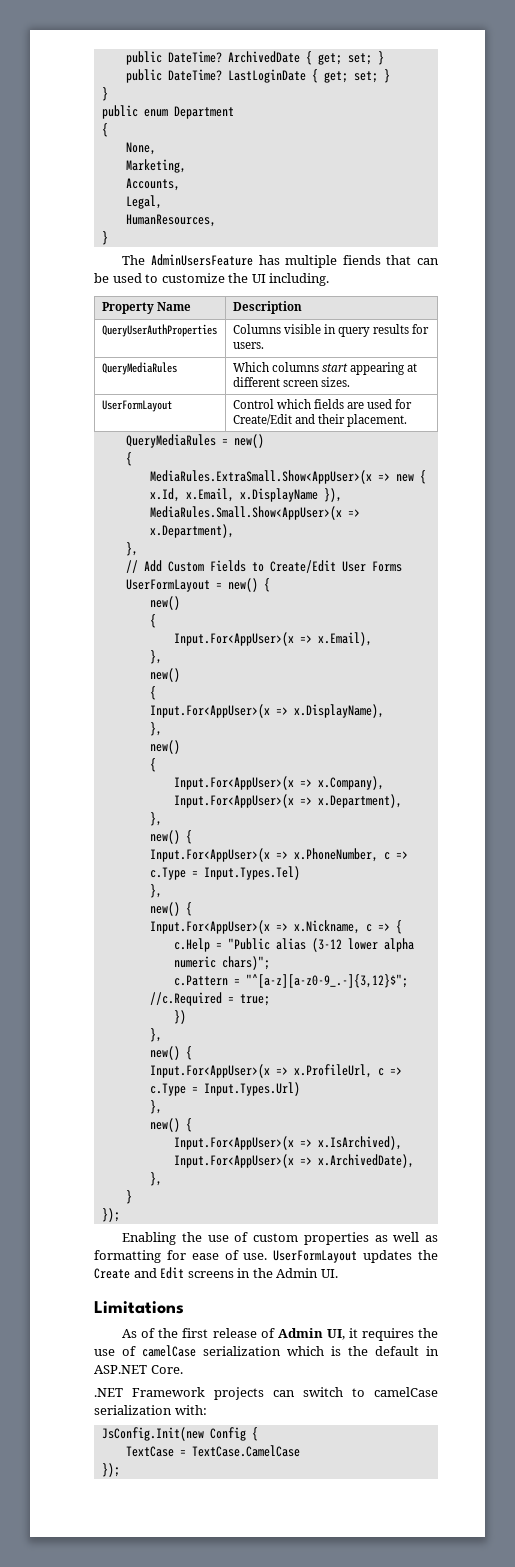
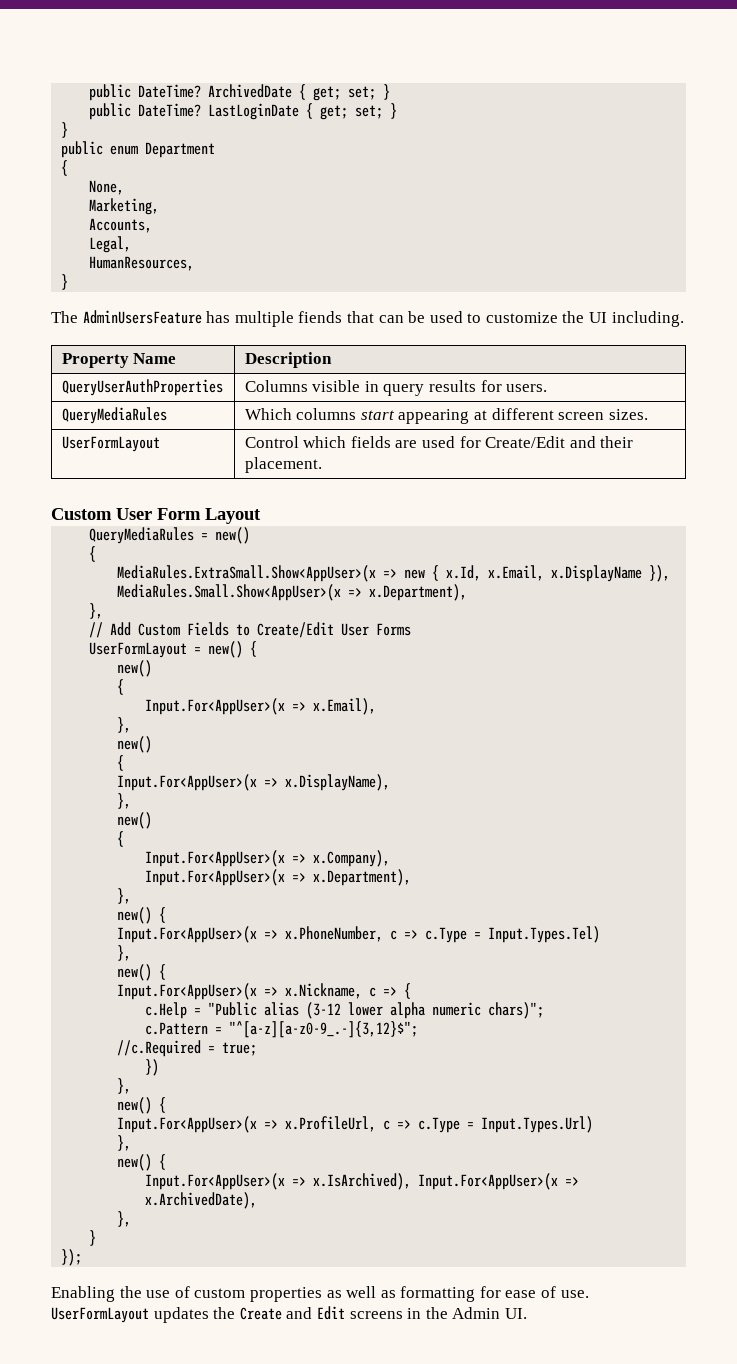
+ Custom User Form Layout
- Limitations
- As of the first release of Admin UI, it requires the use of camelCase serialization which is the default in ASP.NET Core.
- .NET Framework projects can switch to camelCase serialization with:
- JsConfig.Init(new Config {
- TextCase = TextCase.CamelCase
- });

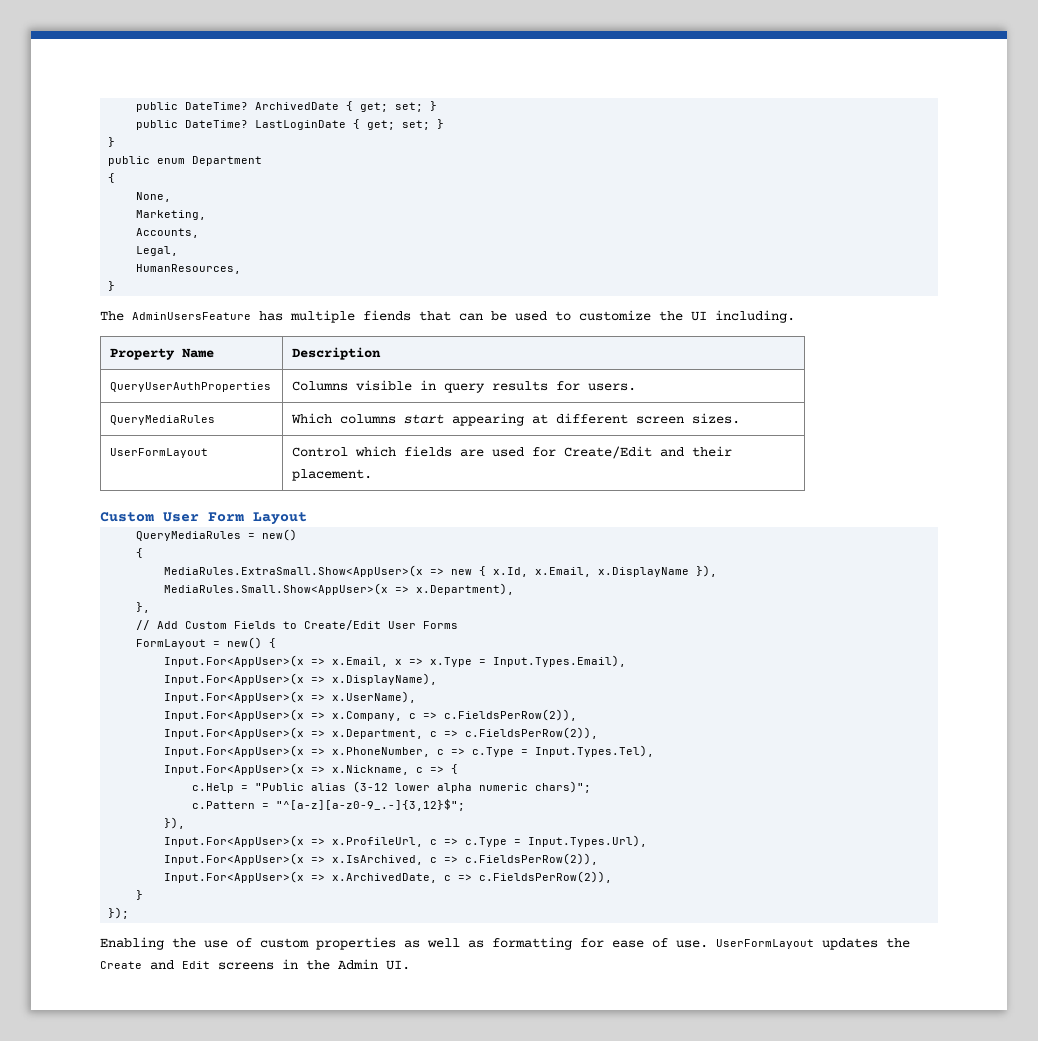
- UserFormLayout = new() {
- new()
- {
- Input.For<AppUser>(x => x.Email),
- },
- new()
- {
+ FormLayout = new() {
+ Input.For<AppUser>(x => x.Email, x => x.Type = Input.Types.Email),
  Input.For<AppUser>(x => x.DisplayName),
- },
- new()
- {
- Input.For<AppUser>(x => x.Company),
- Input.For<AppUser>(x => x.Department),
- },
- new() {
+ Input.For<AppUser>(x => x.UserName),
+ Input.For<AppUser>(x => x.Company, c => c.FieldsPerRow(2)),
+ Input.For<AppUser>(x => x.Department, c => c.FieldsPerRow(2)),
- Input.For<AppUser>(x => x.PhoneNumber, c => c.Type = Input.Types.Tel)
- },
- new() {
+ Input.For<AppUser>(x => x.PhoneNumber, c => c.Type = Input.Types.Tel),
  c.Pattern = "^[a-z][a-z0-9_.-]{3,12}$";
- //c.Required = true;
- })
- },
- new() {
+ }),
- Input.For<AppUser>(x => x.ProfileUrl, c => c.Type = Input.Types.Url)
- },
- new() {
- Input.For<AppUser>(x => x.IsArchived), Input.For<AppUser>(x => x.ArchivedDate),
- },
+ Input.For<AppUser>(x => x.ProfileUrl, c => c.Type = Input.Types.Url),
+ Input.For<AppUser>(x => x.IsArchived, c => c.FieldsPerRow(2)),
+ Input.For<AppUser>(x => x.ArchivedDate, c => c.FieldsPerRow(2)),

